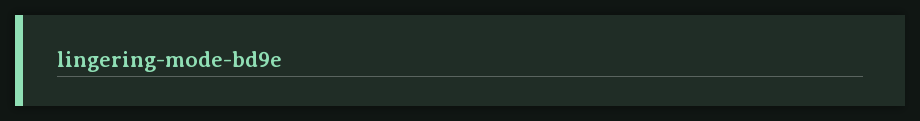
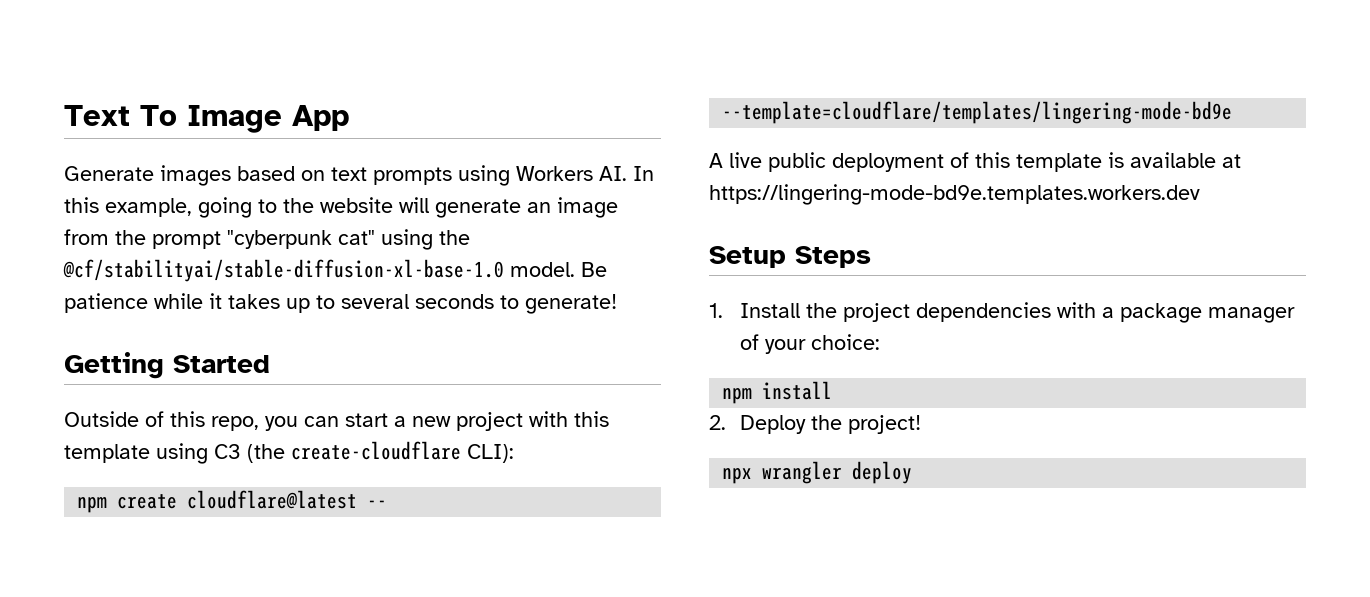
- lingering-mode-bd9e
+ Text To Image App
+ Generate images based on text prompts using Workers AI. In this example, going to the website will generate an image from the prompt "cyberpunk cat" using the @cf/stabilityai/stable-diffusion-xl-base-1.0 model. Be patience while it takes up to several seconds to generate!
+ Getting Started
+ Outside of this repo, you can start a new project with this template using C3 (the create-cloudflare CLI):
+ npm create cloudflare@latest -- --template=cloudflare/templates/lingering-mode-bd9e
+ A live public deployment of this template is available at https://lingering-mode-bd9e.templates.workers.dev
+ Setup Steps
+ 1. Install the project dependencies with a package manager of your choice:
+ npm install
+ 2. Deploy the project!
+ npx wrangler deploy

